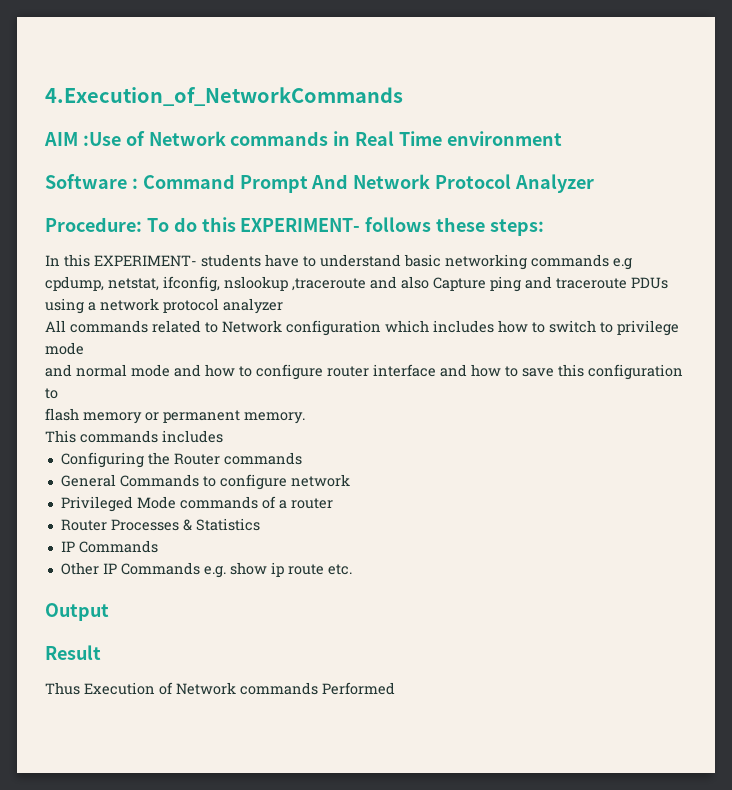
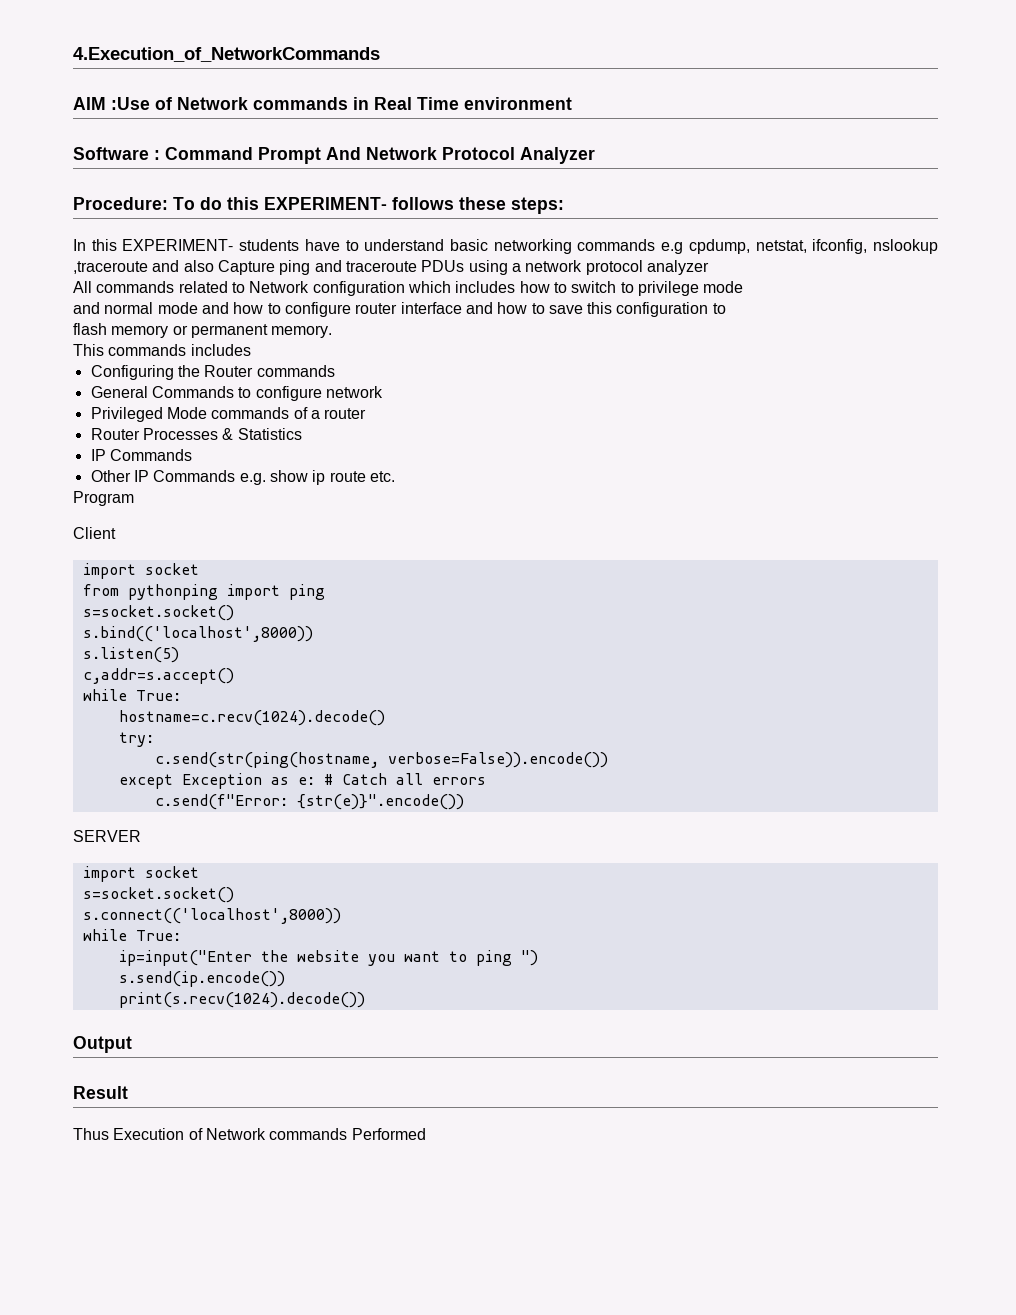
+ Program
+ Client
+ import socket
+ from pythonping import ping
+ s=socket.socket()
+ s.bind(('localhost',8000))
+ s.listen(5)
+ c,addr=s.accept()
+ while True:
+ hostname=c.recv(1024).decode()
+ try:
+ c.send(str(ping(hostname, verbose=False)).encode())
+ except Exception as e: # Catch all errors
+ c.send(f"Error: {str(e)}".encode())
+ SERVER
+ import socket
+ s=socket.socket()
+ s.connect(('localhost',8000))
+ while True:
+ ip=input("Enter the website you want to ping ")
+ s.send(ip.encode())
+ print(s.recv(1024).decode())

